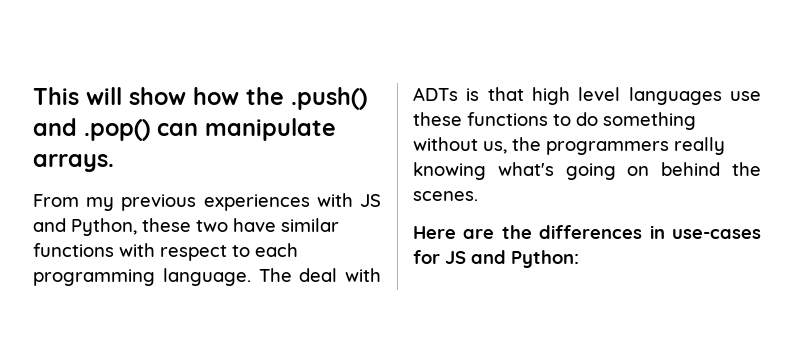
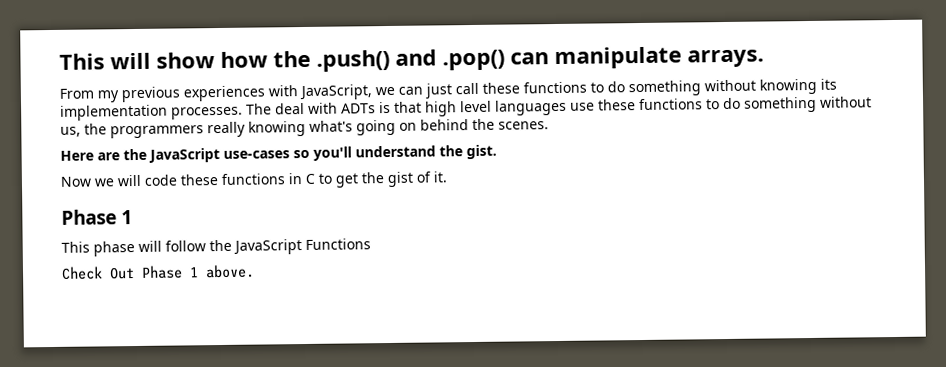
- From my previous experiences with JS and Python, these two have similar functions with respect to each programming language.
+ From my previous experiences with JavaScript, we can just call these functions to do something without knowing its implementation processes.
- Here are the differences in use-cases for JS and Python:
+ Here are the JavaScript use-cases so you'll understand the gist.
+ Now we will code these functions in C to get the gist of it.
+ Phase 1
+ This phase will follow the JavaScript Functions
+ Check Out Phase 1 above.

